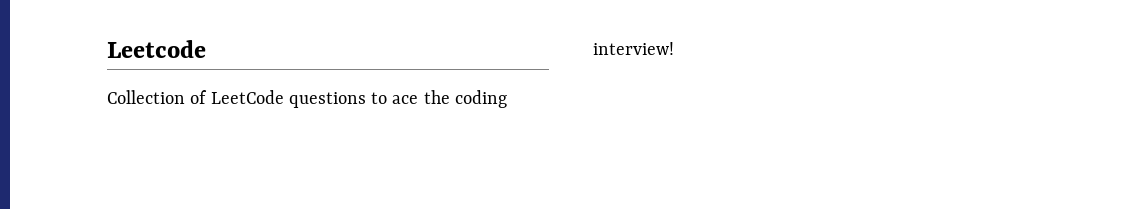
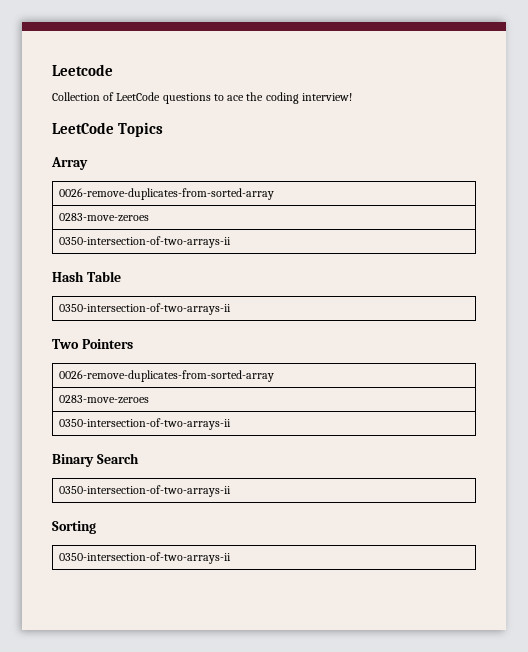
+ LeetCode Topics
+ Array
+ 0026-remove-duplicates-from-sorted-array
+ 0283-move-zeroes
+ 0350-intersection-of-two-arrays-ii
+ Hash Table
+ 0350-intersection-of-two-arrays-ii
+ Two Pointers
+ 0026-remove-duplicates-from-sorted-array
+ 0283-move-zeroes
+ 0350-intersection-of-two-arrays-ii
+ Binary Search
+ 0350-intersection-of-two-arrays-ii
+ Sorting
+ 0350-intersection-of-two-arrays-ii

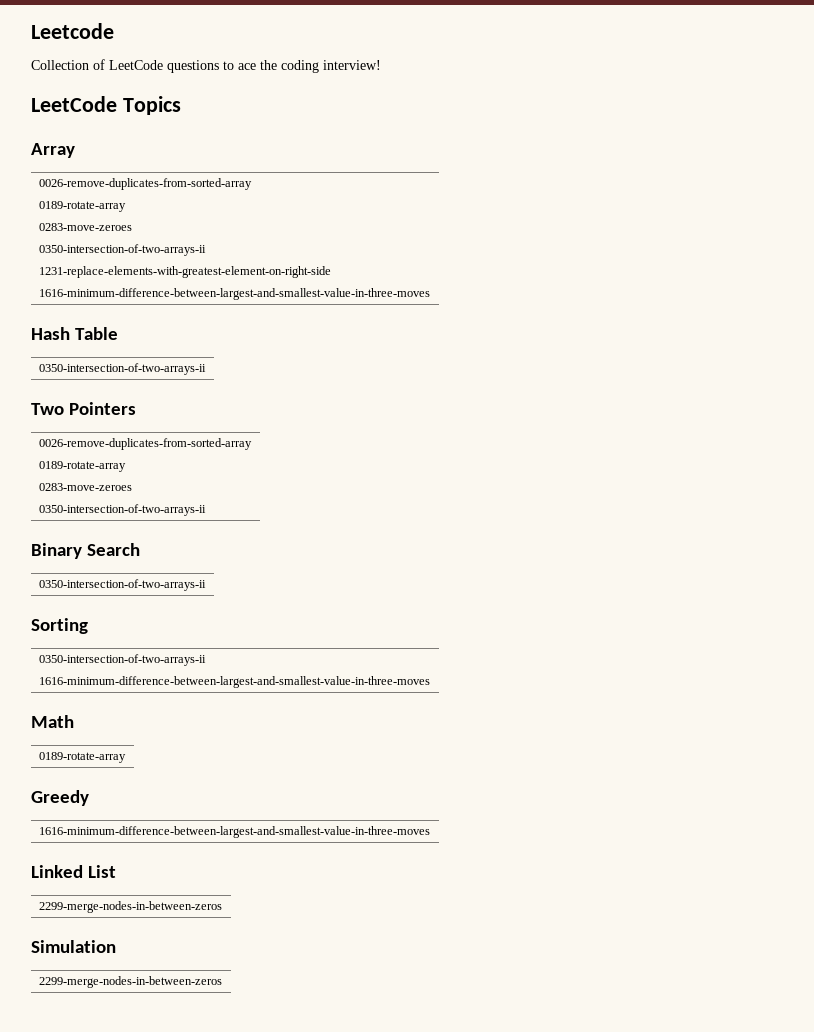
  Array
  0026-remove-duplicates-from-sorted-array
+ 0189-rotate-array
  0283-move-zeroes
  0350-intersection-of-two-arrays-ii
+ 1231-replace-elements-with-greatest-element-on-right-side
+ 1616-minimum-difference-between-largest-and-smallest-value-in-three-moves
  Two Pointers
  0026-remove-duplicates-from-sorted-array
+ 0189-rotate-array
  Sorting
  0350-intersection-of-two-arrays-ii
+ 1616-minimum-difference-between-largest-and-smallest-value-in-three-moves
+ Math
+ 0189-rotate-array
+ Greedy
+ 1616-minimum-difference-between-largest-and-smallest-value-in-three-moves
+ Linked List
+ 2299-merge-nodes-in-between-zeros
+ Simulation
+ 2299-merge-nodes-in-between-zeros

